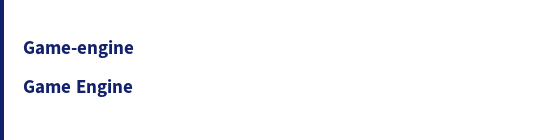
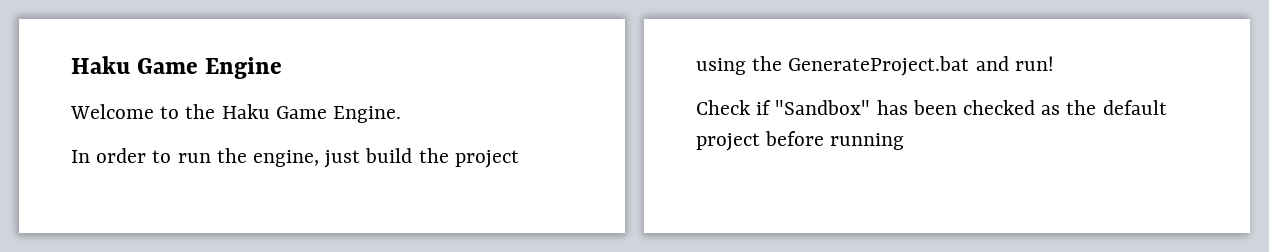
- Game-engine
- Game Engine
+ Haku Game Engine
+ Welcome to the Haku Game Engine.
+ In order to run the engine, just build the project using the GenerateProject.bat and run!
+ Check if "Sandbox" has been checked as the default project before running

